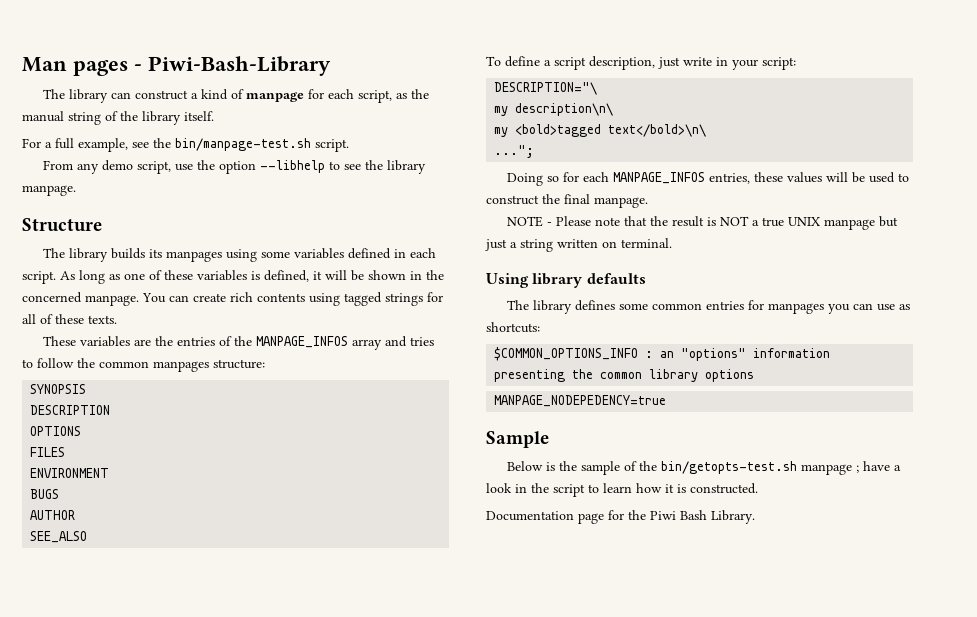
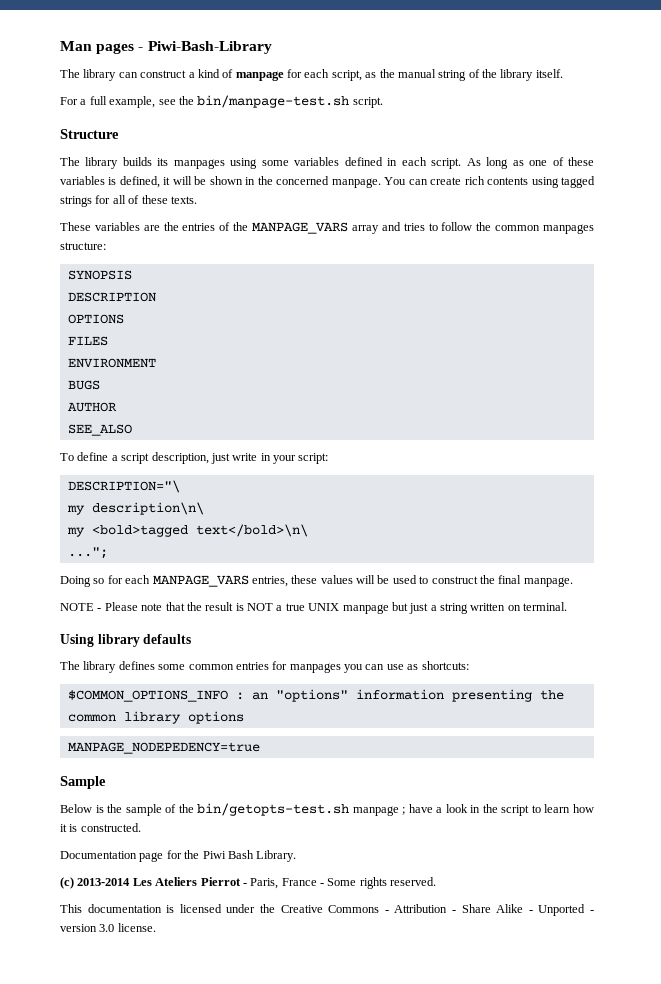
- From any demo script, use the option --libhelp to see the library manpage.
- These variables are the entries of the MANPAGE_INFOS array and tries to follow the common manpages structure:
+ These variables are the entries of the MANPAGE_VARS array and tries to follow the common manpages structure:
- Doing so for each MANPAGE_INFOS entries, these values will be used to construct the final manpage.
+ Doing so for each MANPAGE_VARS entries, these values will be used to construct the final manpage.
+ (c) 2013-2014 Les Ateliers Pierrot - Paris, France - Some rights reserved.
+ This documentation is licensed under the Creative Commons - Attribution - Share Alike - Unported - version 3.0 license.

